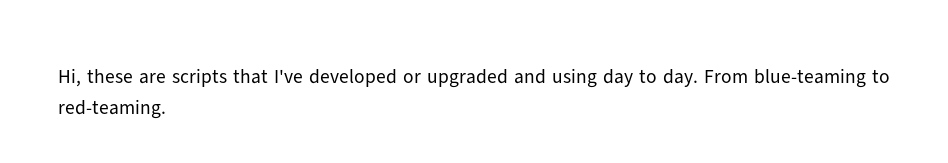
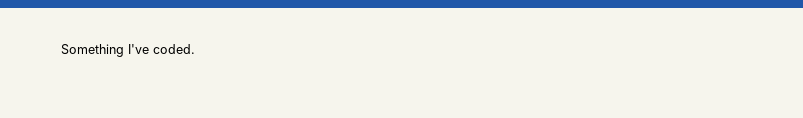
- Hi, these are scripts that I've developed or upgraded and using day to day. From blue-teaming to red-teaming.
+ Something I've coded.

